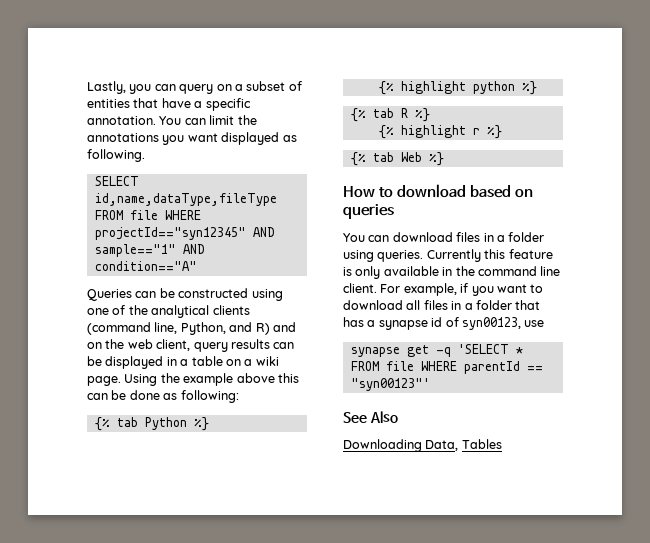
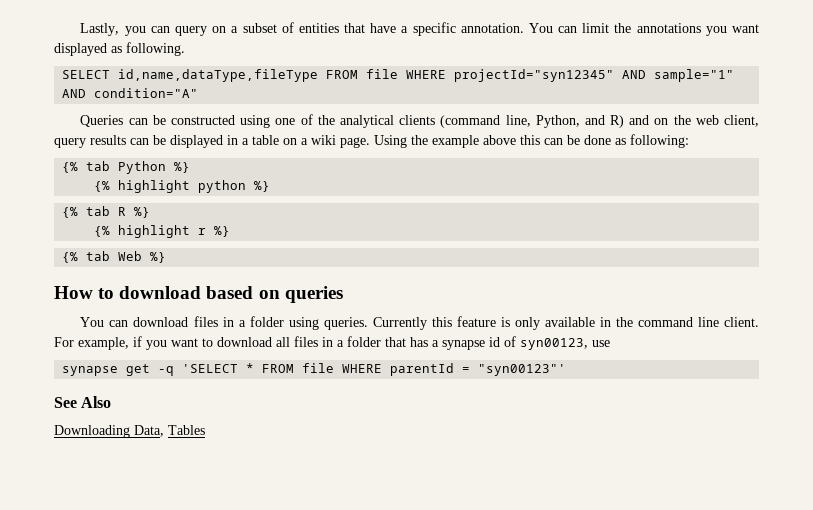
- SELECT id,name,dataType,fileType FROM file WHERE projectId=="syn12345" AND sample=="1" AND condition=="A"
+ SELECT id,name,dataType,fileType FROM file WHERE projectId="syn12345" AND sample="1" AND condition="A"
- synapse get -q 'SELECT * FROM file WHERE parentId == "syn00123"'
+ synapse get -q 'SELECT * FROM file WHERE parentId = "syn00123"'

